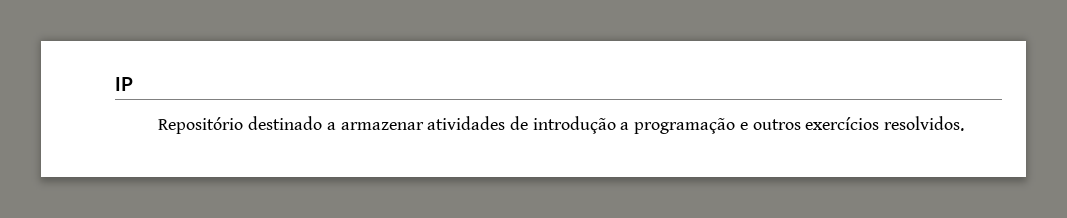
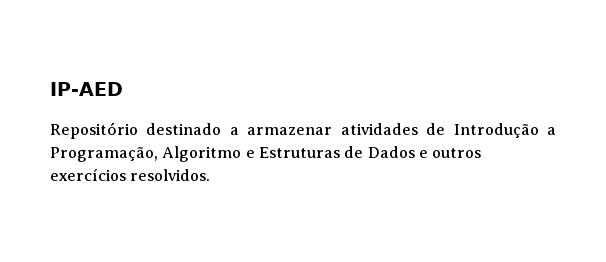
- IP
+ IP-AED
- Repositório destinado a armazenar atividades de introdução a programação e outros exercícios resolvidos.
+ Repositório destinado a armazenar atividades de Introdução a Programação, Algoritmo e Estruturas de Dados e outros exercícios resolvidos.

